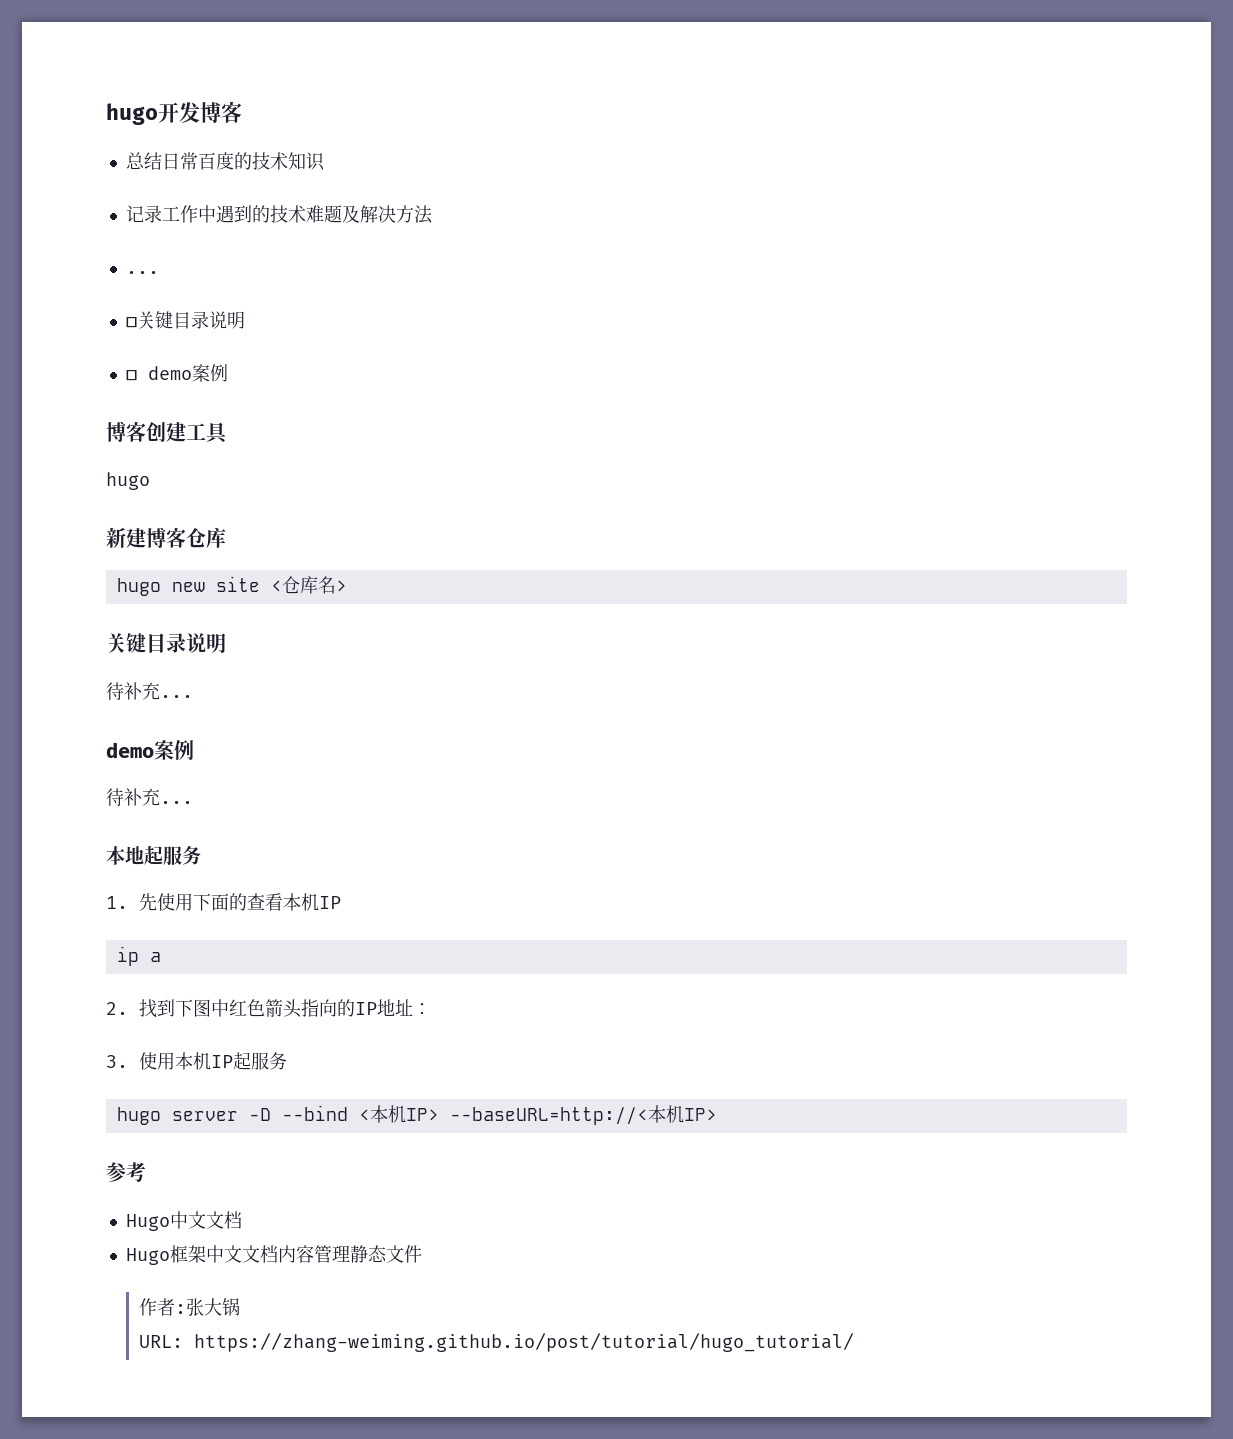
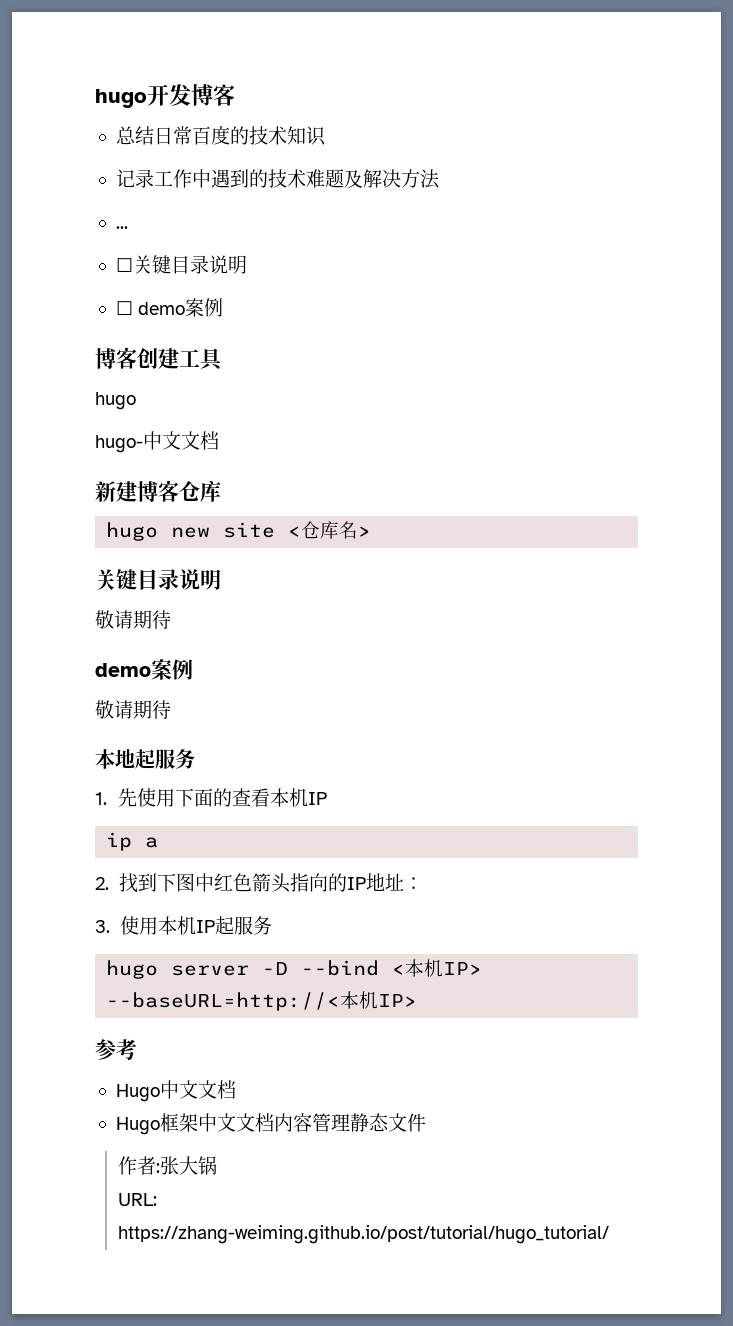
+ hugo-中文文档
  hugo new site <仓库名>
  关键目录说明
- 待补充...
+ 敬请期待
  demo案例
- 待补充...
+ 敬请期待

